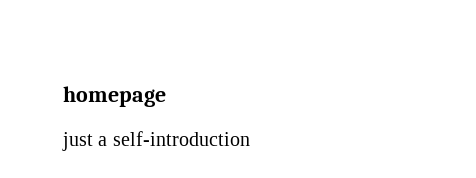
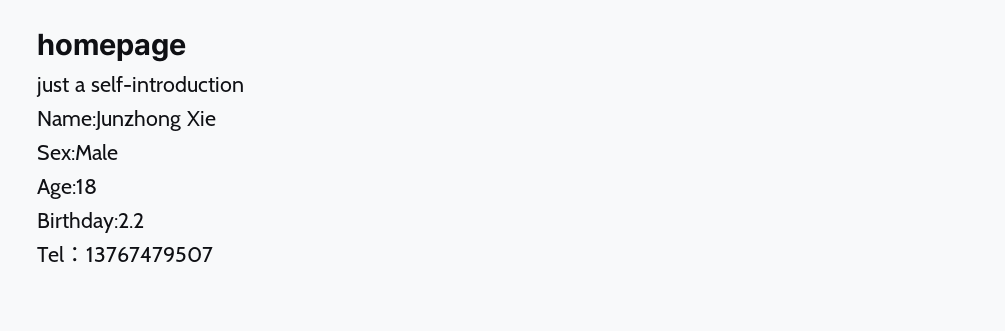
+ Name:Junzhong Xie
+ Sex:Male
+ Age:18
+ Birthday:2.2
+ Tel：13767479507

